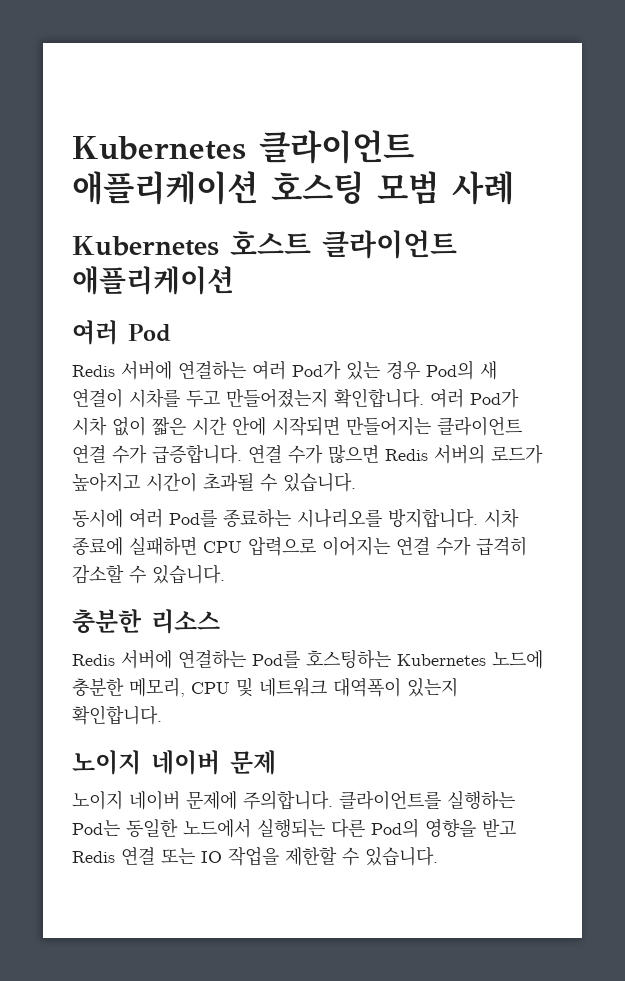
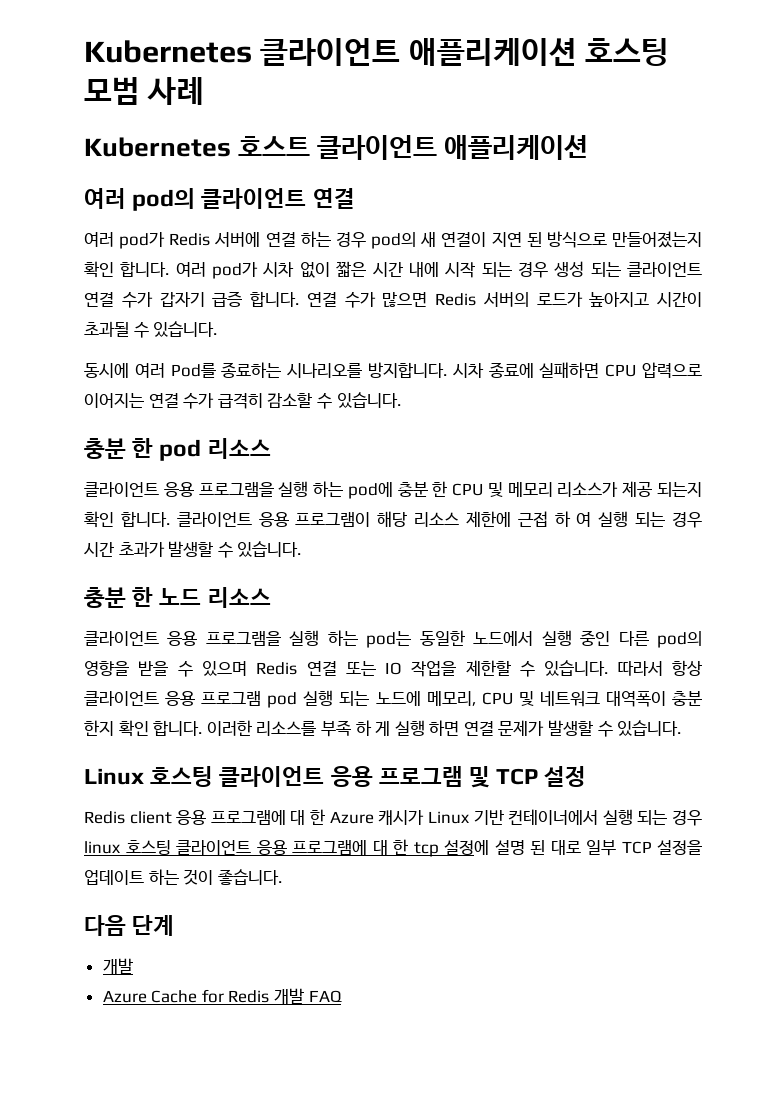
- 여러 Pod
- Redis 서버에 연결하는 여러 Pod가 있는 경우 Pod의 새 연결이 시차를 두고 만들어졌는지 확인합니다. 여러 Pod가 시차 없이 짧은 시간 안에 시작되면 만들어지는 클라이언트 연결 수가 급증합니다.
+ 여러 pod의 클라이언트 연결
+ 여러 pod가 Redis 서버에 연결 하는 경우 pod의 새 연결이 지연 된 방식으로 만들어졌는지 확인 합니다. 여러 pod가 시차 없이 짧은 시간 내에 시작 되는 경우 생성 되는 클라이언트 연결 수가 갑자기 급증 합니다.
- 충분한 리소스
- Redis 서버에 연결하는 Pod를 호스팅하는 Kubernetes 노드에 충분한 메모리, CPU 및 네트워크 대역폭이 있는지 확인합니다.
- 노이지 네이버 문제
- 노이지 네이버 문제에 주의합니다. 클라이언트를 실행하는 Pod는 동일한 노드에서 실행되는 다른 Pod의 영향을 받고 Redis 연결 또는 IO 작업을 제한할 수 있습니다.
+ 충분 한 pod 리소스
+ 클라이언트 응용 프로그램을 실행 하는 pod에 충분 한 CPU 및 메모리 리소스가 제공 되는지 확인 합니다. 클라이언트 응용 프로그램이 해당 리소스 제한에 근접 하 여 실행 되는 경우 시간 초과가 발생할 수 있습니다.
+ 충분 한 노드 리소스
+ 클라이언트 응용 프로그램을 실행 하는 pod는 동일한 노드에서 실행 중인 다른 pod의 영향을 받을 수 있으며 Redis 연결 또는 IO 작업을 제한할 수 있습니다.
+ 따라서 항상 클라이언트 응용 프로그램 pod 실행 되는 노드에 메모리, CPU 및 네트워크 대역폭이 충분 한지 확인 합니다. 이러한 리소스를 부족 하 게 실행 하면 연결 문제가 발생할 수 있습니다.
+ Linux 호스팅 클라이언트 응용 프로그램 및 TCP 설정
+ Redis client 응용 프로그램에 대 한 Azure 캐시가 Linux 기반 컨테이너에서 실행 되는 경우 linux 호스팅 클라이언트 응용 프로그램에 대 한 tcp 설정에 설명 된 대로 일부 TCP 설정을 업데이트 하는 것이 좋습니다.
+ 다음 단계
+ 개발
+ Azure Cache for Redis 개발 FAQ

